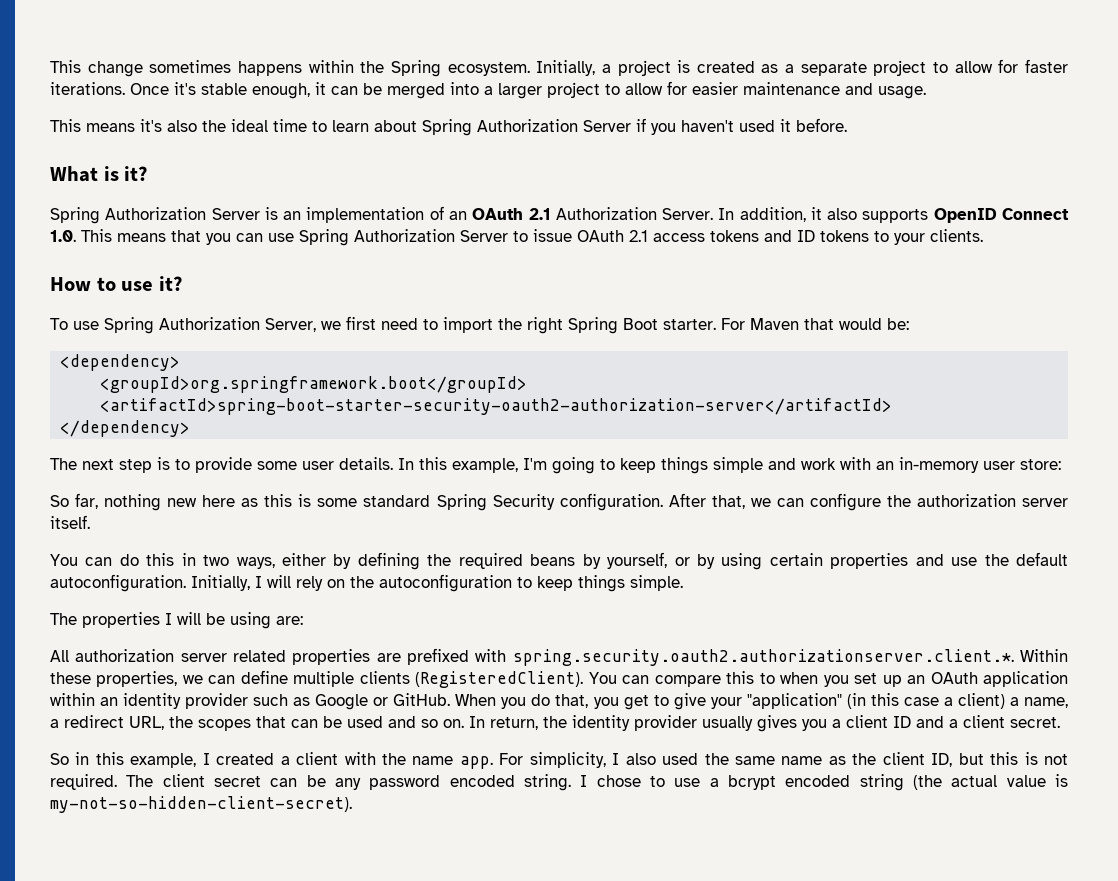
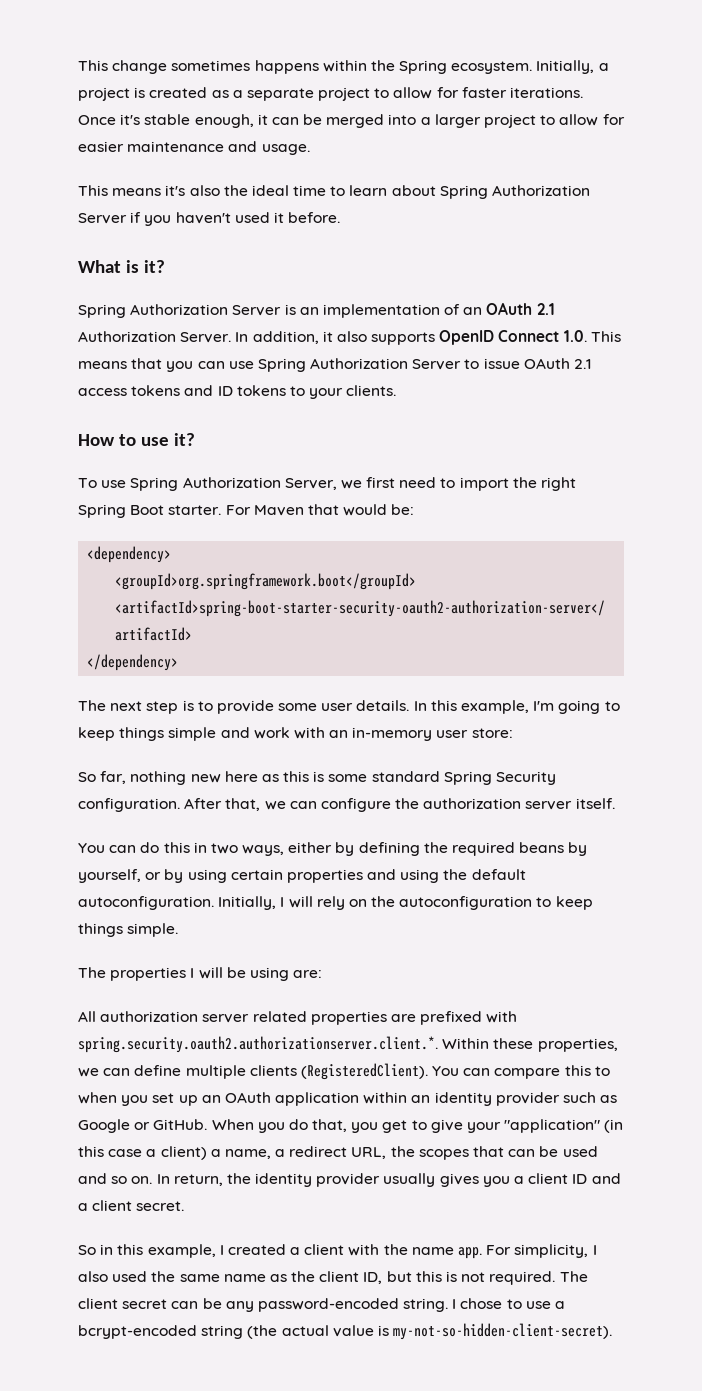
- You can do this in two ways, either by defining the required beans by yourself, or by using certain properties and use the default autoconfiguration.
+ You can do this in two ways, either by defining the required beans by yourself, or by using certain properties and using the default autoconfiguration.
- The client secret can be any password encoded string.
+ The client secret can be any password-encoded string.
- I chose to use a bcrypt encoded string (the actual value is my-not-so-hidden-client-secret).
+ I chose to use a bcrypt-encoded string (the actual value is my-not-so-hidden-client-secret).

